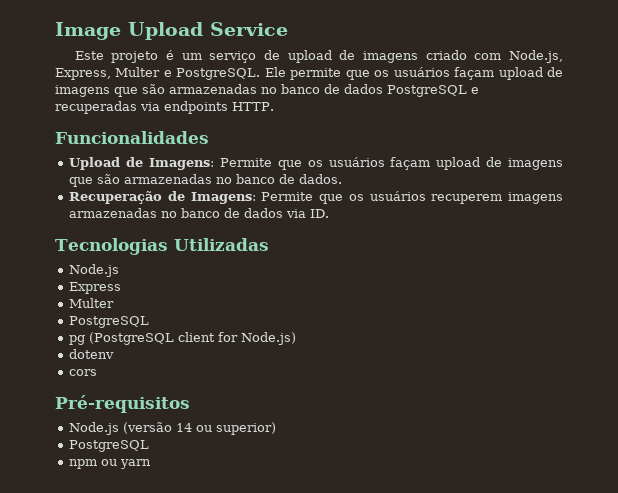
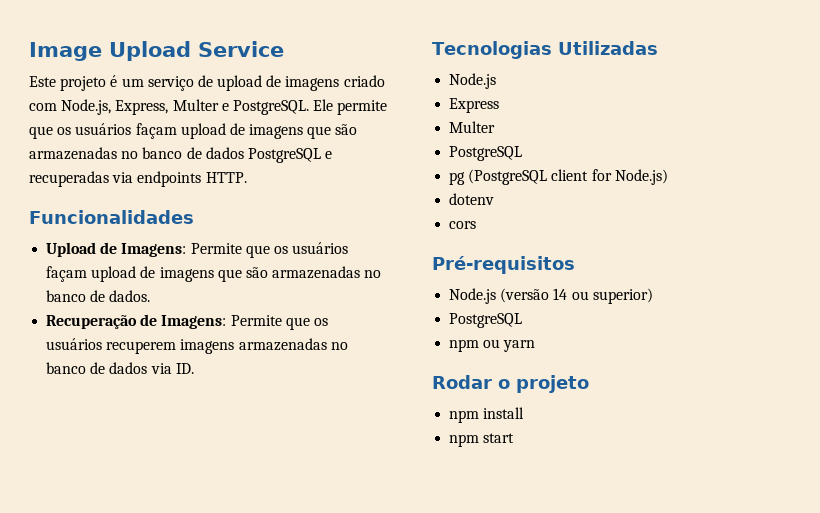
+ Rodar o projeto
+ npm install
+ npm start

